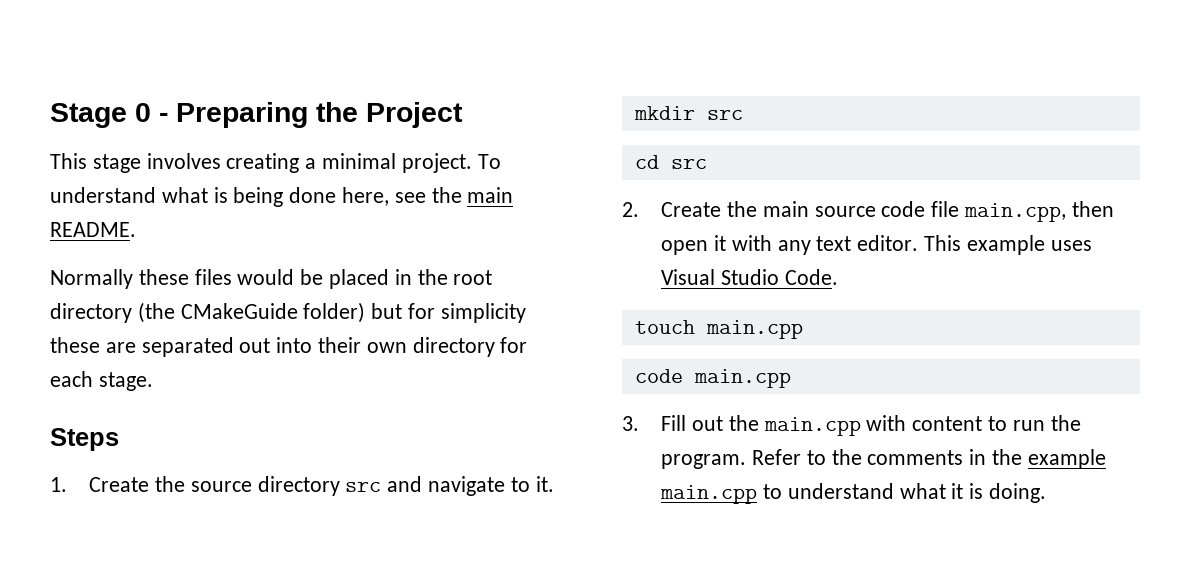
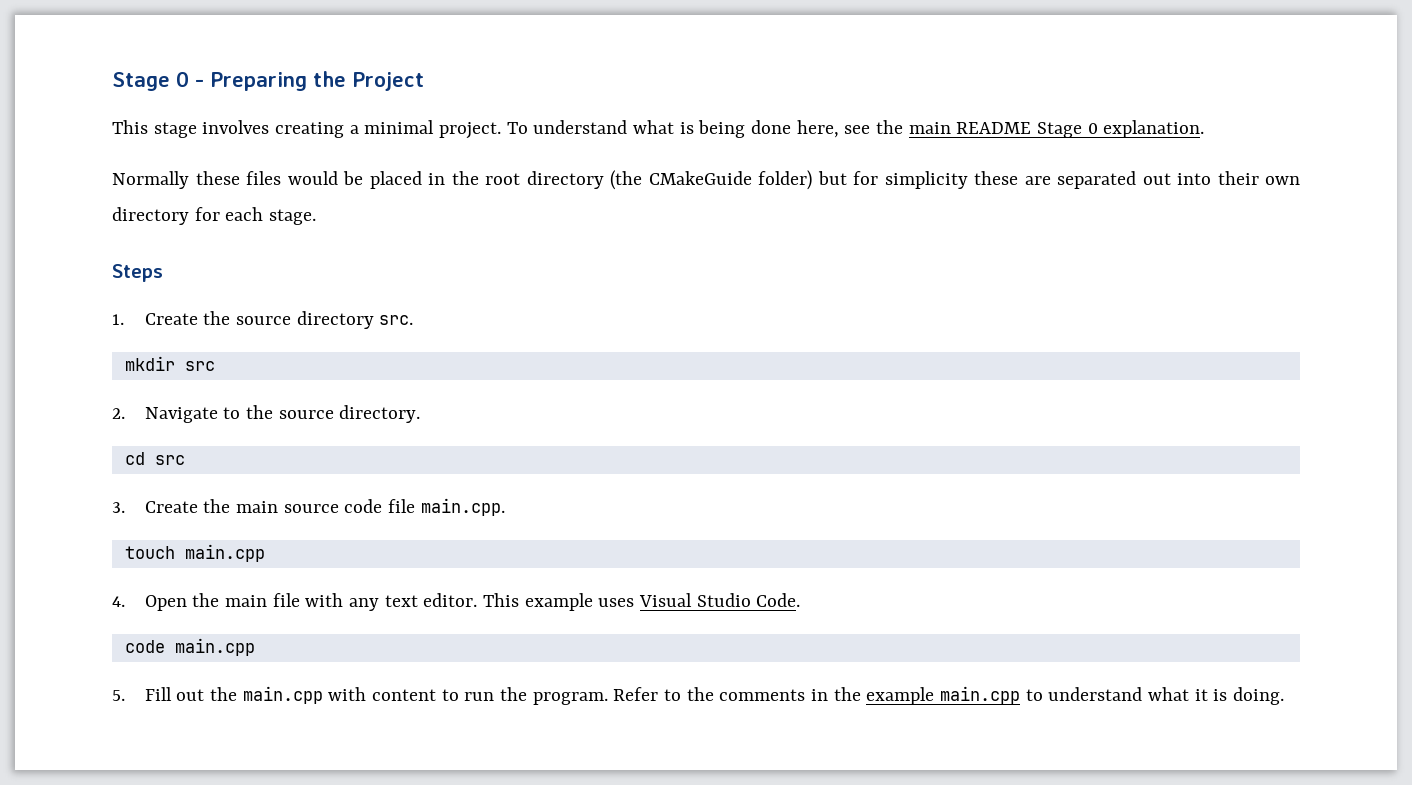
- To understand what is being done here, see the main README.
+ To understand what is being done here, see the main README Stage 0 explanation.
- 1. Create the source directory src and navigate to it.
+ 1. Create the source directory src.
  mkdir src
+ 2. Navigate to the source directory.
- 2. Create the main source code file main.cpp, then open it with any text editor.
+ 3. Create the main source code file main.cpp.
+ touch main.cpp
+ 4. Open the main file with any text editor.
- touch main.cpp
- 3. Fill out the main.cpp with content to run the program.
+ 5. Fill out the main.cpp with content to run the program.

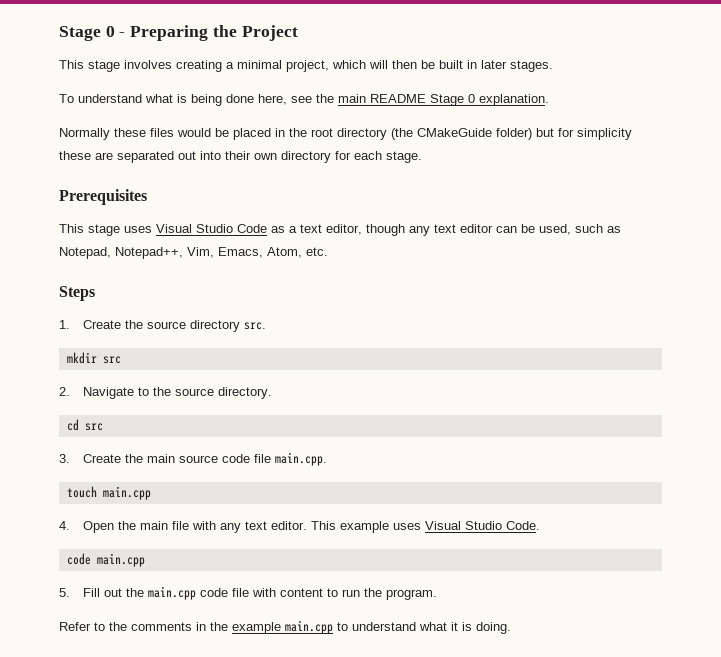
- This stage involves creating a minimal project. To understand what is being done here, see the main README Stage 0 explanation.
+ This stage involves creating a minimal project, which will then be built in later stages.
+ To understand what is being done here, see the main README Stage 0 explanation.
+ Prerequisites
+ This stage uses Visual Studio Code as a text editor, though any text editor can be used, such as Notepad, Notepad++, Vim, Emacs, Atom, etc.
- 5. Fill out the main.cpp with content to run the program. Refer to the comments in the example main.cpp to understand what it is doing.
+ 5. Fill out the main.cpp code file with content to run the program.
+ Refer to the comments in the example main.cpp to understand what it is doing.

